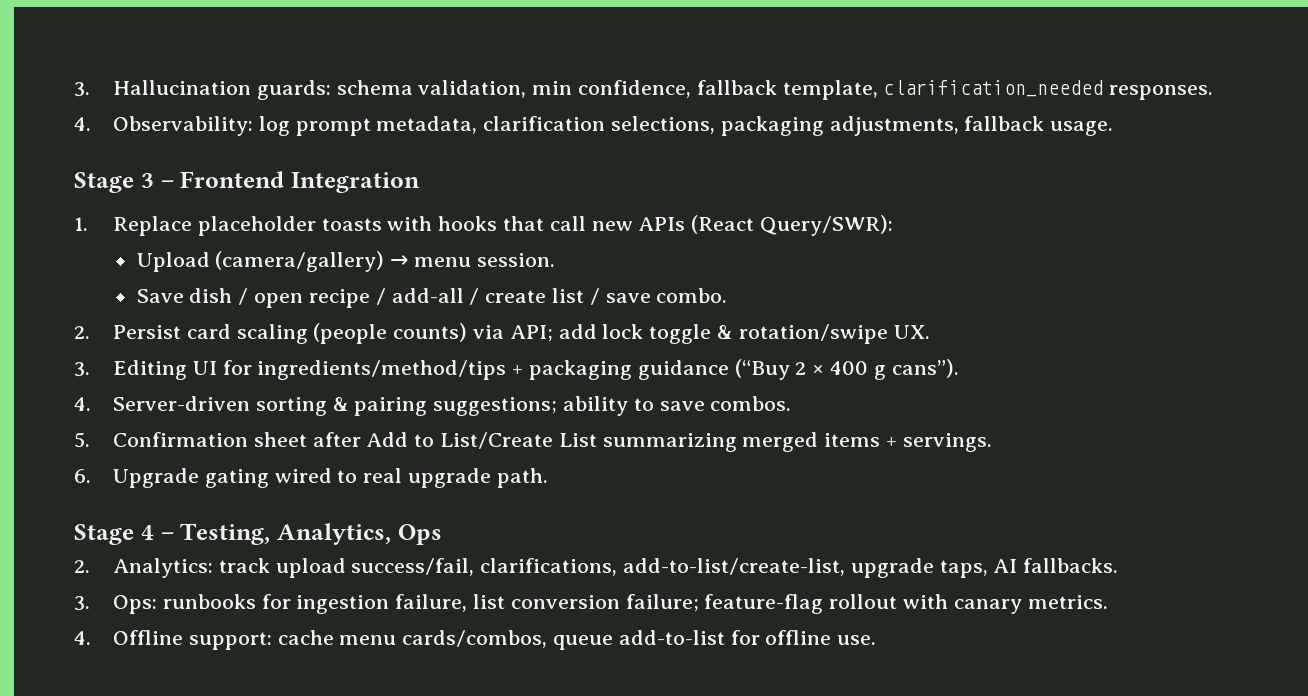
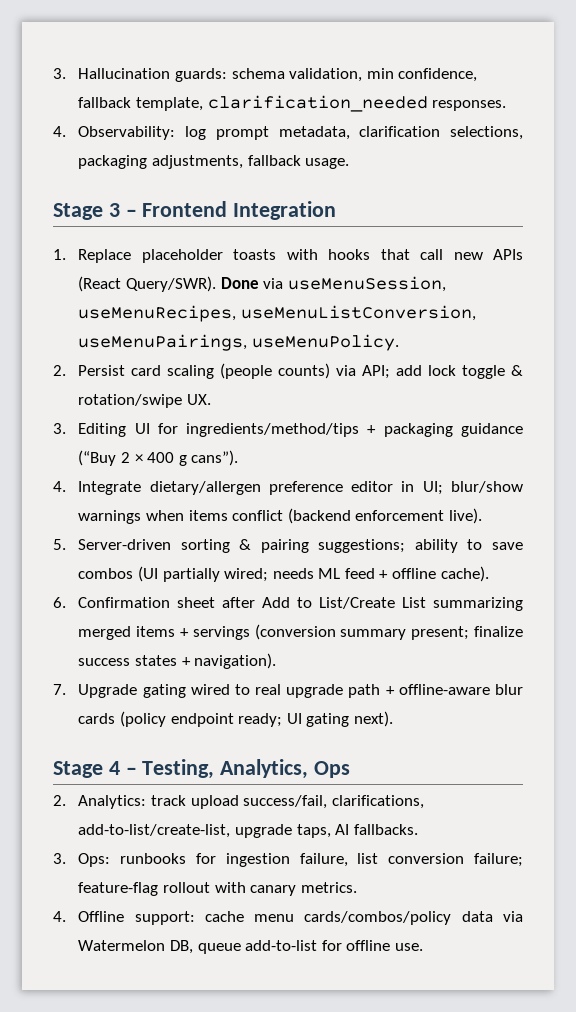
- 1. Replace placeholder toasts with hooks that call new APIs (React Query/SWR):
- Upload (camera/gallery) → menu session.
- Save dish / open recipe / add-all / create list / save combo.
+ 1. Replace placeholder toasts with hooks that call new APIs (React Query/SWR). Done via useMenuSession, useMenuRecipes, useMenuListConversion, useMenuPairings, useMenuPolicy.
- 4. Server-driven sorting & pairing suggestions; ability to save combos.
- 5. Confirmation sheet after Add to List/Create List summarizing merged items + servings.
- 6. Upgrade gating wired to real upgrade path.
+ 4. Integrate dietary/allergen preference editor in UI; blur/show warnings when items conflict (backend enforcement live).
+ 5. Server-driven sorting & pairing suggestions; ability to save combos (UI partially wired; needs ML feed + offline cache).
+ 6. Confirmation sheet after Add to List/Create List summarizing merged items + servings (conversion summary present; finalize success states + navigation).
+ 7. Upgrade gating wired to real upgrade path + offline-aware blur cards (policy endpoint ready; UI gating next).
- 4. Offline support: cache menu cards/combos, queue add-to-list for offline use.
+ 4. Offline support: cache menu cards/combos/policy data via Watermelon DB, queue add-to-list for offline use.

